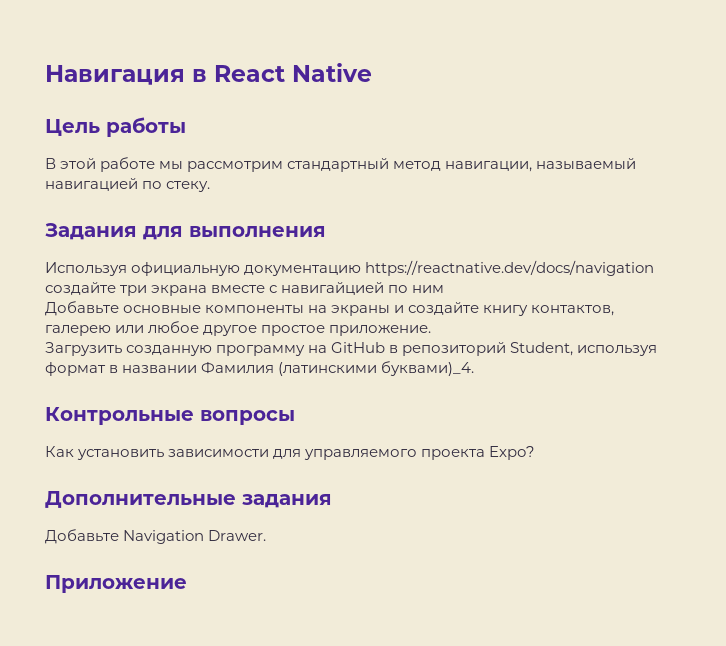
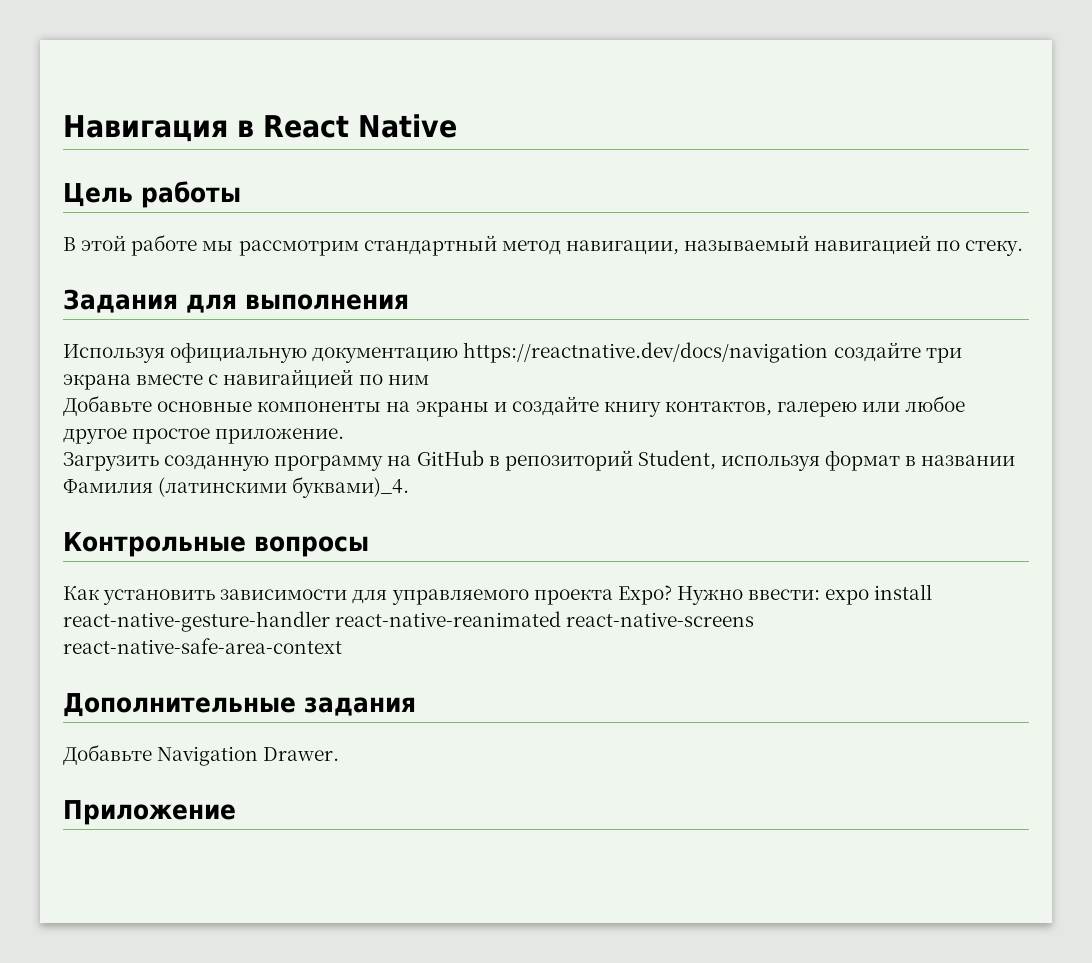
+ Нужно ввести: expo install react-native-gesture-handler react-native-reanimated react-native-screens react-native-safe-area-context

